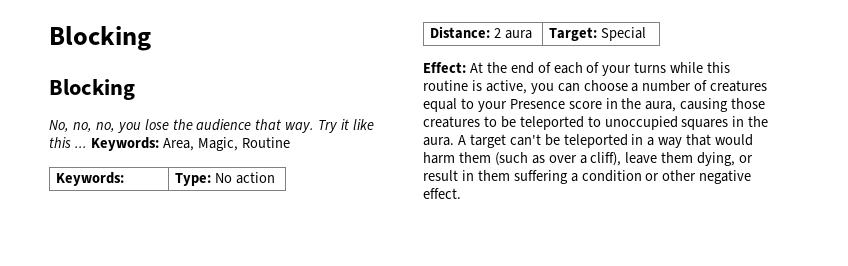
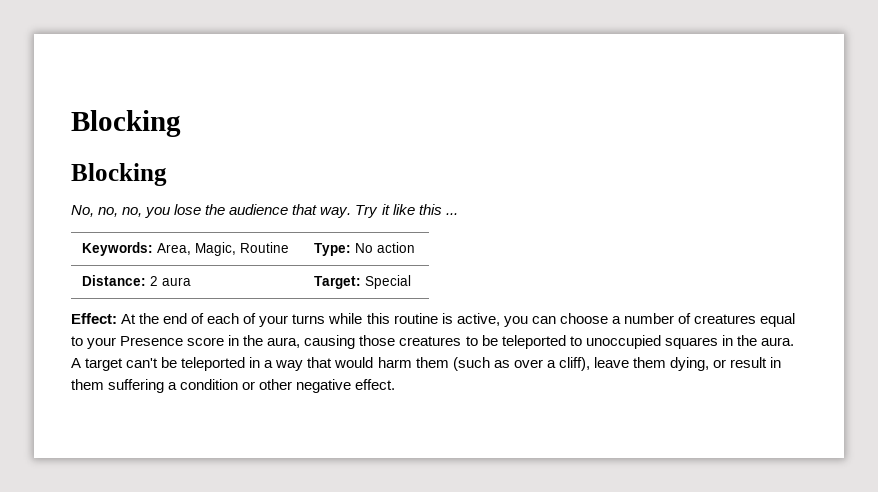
- Try it like this ... Keywords: Area, Magic, Routine
- Keywords: | Type: No action
+ Try it like this ...
+ Keywords: Area, Magic, Routine | Type: No action

